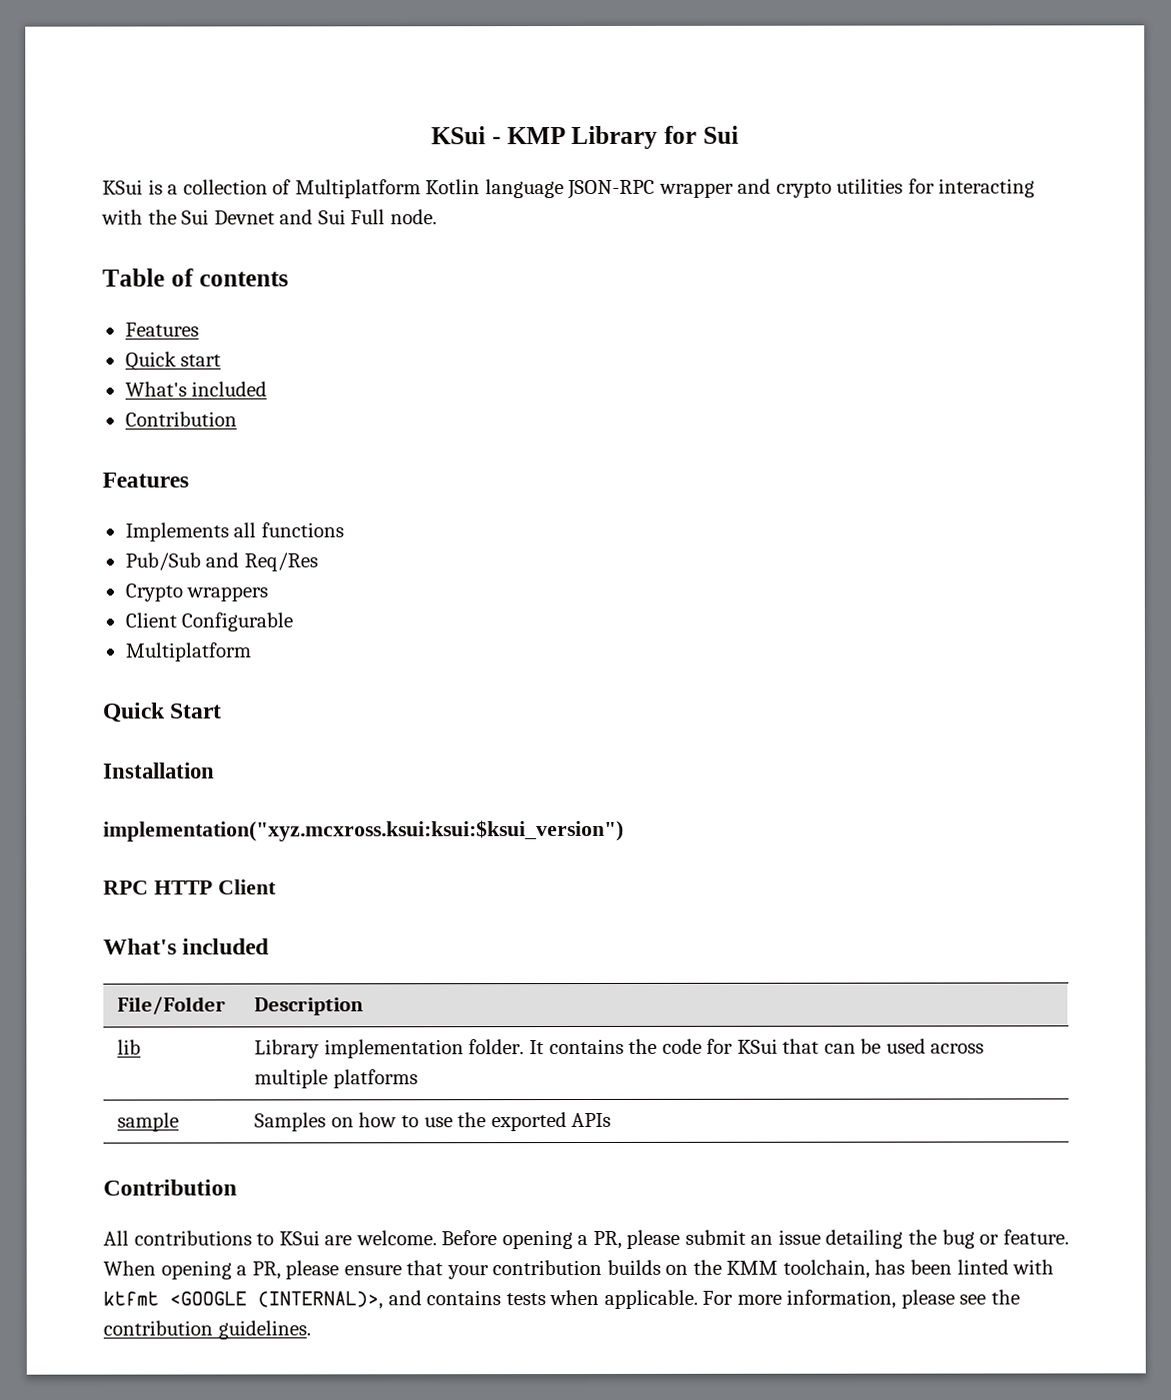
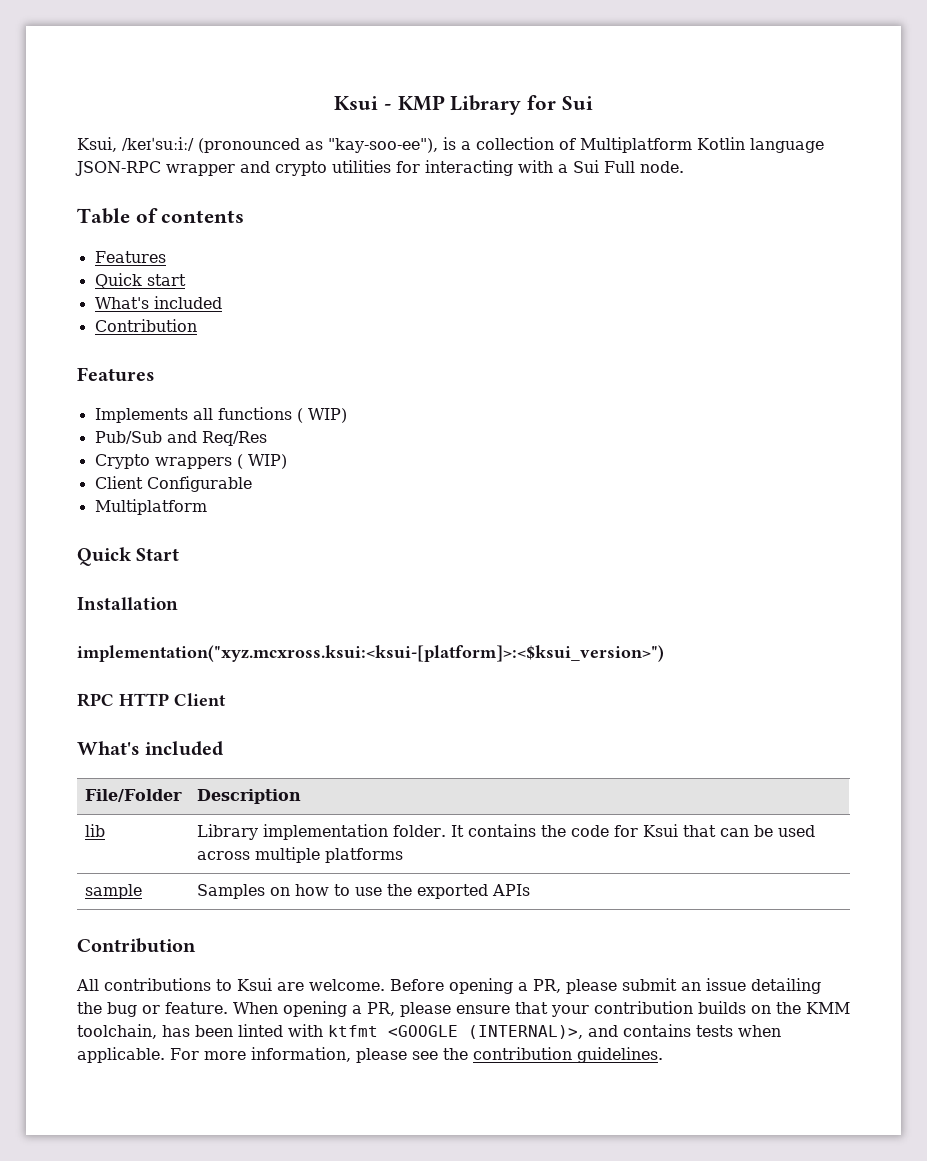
- KSui - KMP Library for Sui
+ Ksui - KMP Library for Sui
- KSui is a collection of Multiplatform Kotlin language JSON-RPC wrapper and crypto utilities for interacting with the Sui Devnet and Sui Full node.
+ Ksui, /keɪˈsuːiː/ (pronounced as "kay-soo-ee"), is a collection of Multiplatform Kotlin language JSON-RPC wrapper and crypto utilities for interacting with a Sui Full node.
- Implements all functions
+ Implements all functions ( WIP)
- Crypto wrappers
+ Crypto wrappers ( WIP)
- implementation("xyz.mcxross.ksui:ksui:$ksui_version")
+ implementation("xyz.mcxross.ksui:<ksui-[platform]>:<$ksui_version>")
- lib | Library implementation folder. It contains the code for KSui that can be used across multiple platforms
+ lib | Library implementation folder. It contains the code for Ksui that can be used across multiple platforms
- All contributions to KSui are welcome.
+ All contributions to Ksui are welcome.

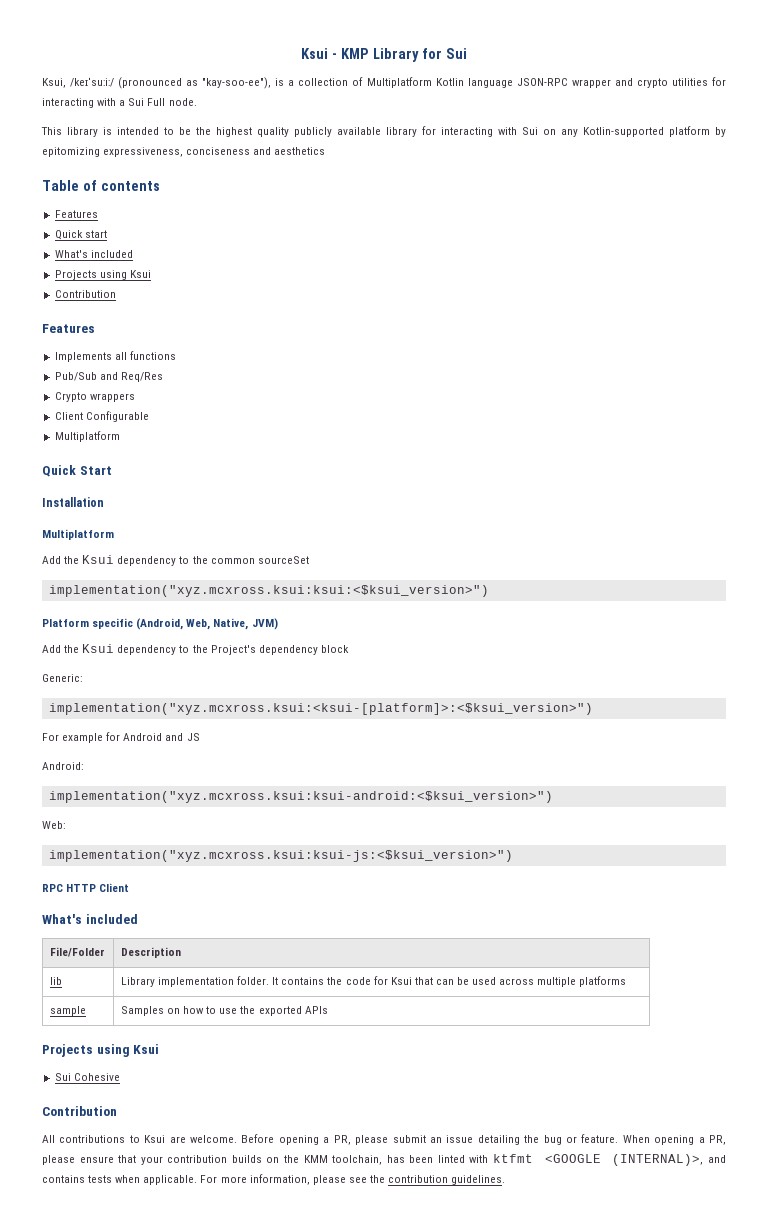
+ This library is intended to be the highest quality publicly available library for interacting with Sui on any Kotlin-supported platform by epitomizing expressiveness, conciseness and aesthetics
  Quick start
  What's included
+ Projects using Ksui
- Implements all functions ( WIP)
+ Implements all functions
- Crypto wrappers ( WIP)
+ Crypto wrappers
  Installation
+ Multiplatform
+ Add the Ksui dependency to the common sourceSet
+ implementation("xyz.mcxross.ksui:ksui:<$ksui_version>")
+ Platform specific (Android, Web, Native, JVM)
+ Add the Ksui dependency to the Project's dependency block
+ Generic:
  implementation("xyz.mcxross.ksui:<ksui-[platform]>:<$ksui_version>")
+ For example for Android and JS
+ Android:
+ implementation("xyz.mcxross.ksui:ksui-android:<$ksui_version>")
+ Web:
+ implementation("xyz.mcxross.ksui:ksui-js:<$ksui_version>")
  sample | Samples on how to use the exported APIs
+ Projects using Ksui
+ Sui Cohesive

